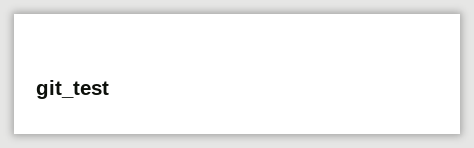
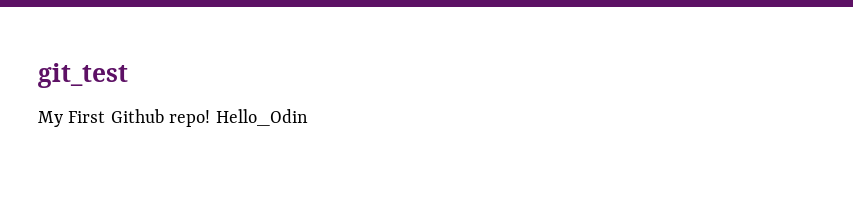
+ My First Github repo! Hello_Odin

